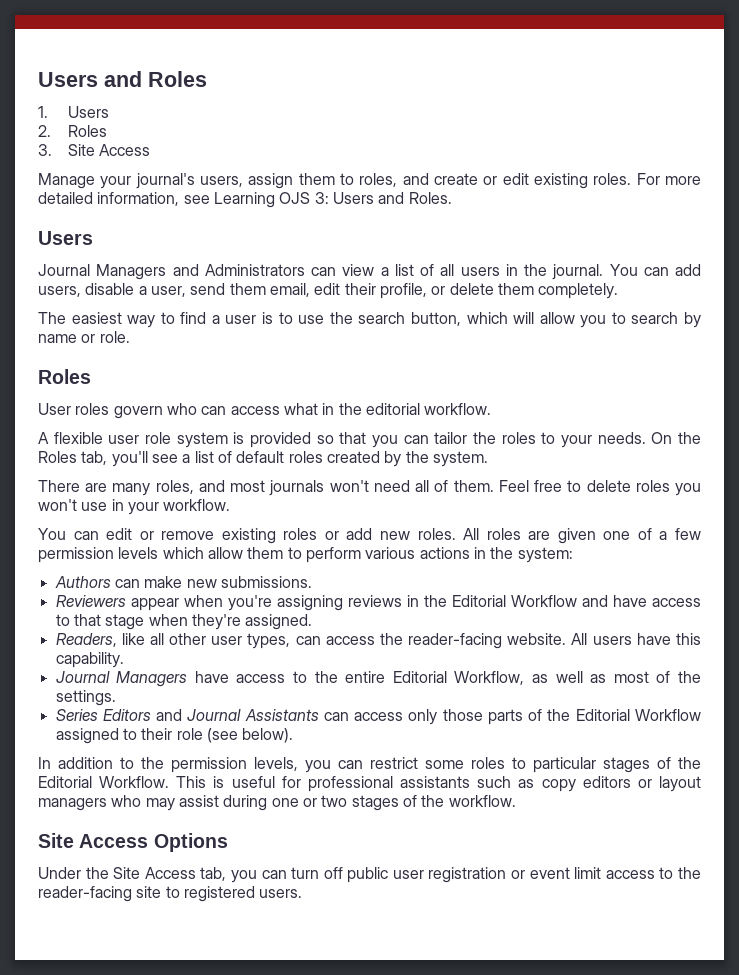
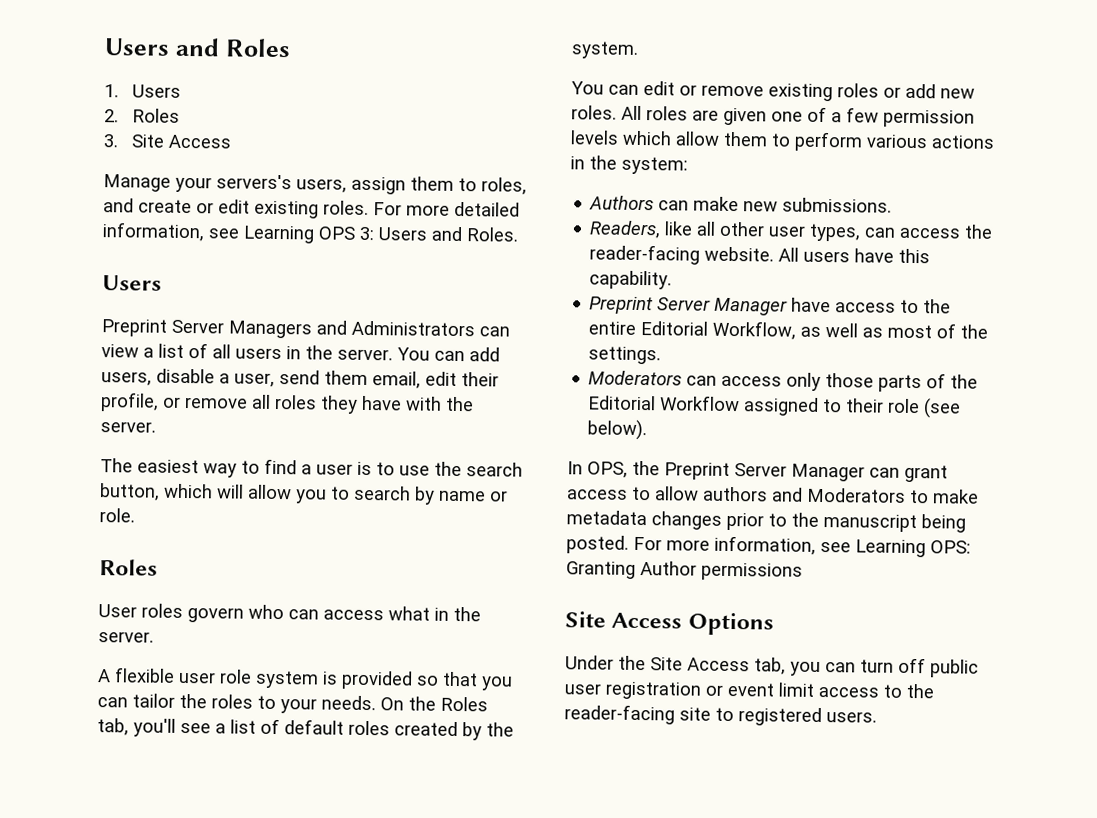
- Manage your journal's users, assign them to roles, and create or edit existing roles.
+ Manage your servers's users, assign them to roles, and create or edit existing roles.
- For more detailed information, see Learning OJS 3: Users and Roles.
+ For more detailed information, see Learning OPS 3: Users and Roles.
- Journal Managers and Administrators can view a list of all users in the journal.
+ Preprint Server Managers and Administrators can view a list of all users in the server.
- You can add users, disable a user, send them email, edit their profile, or delete them completely.
+ You can add users, disable a user, send them email, edit their profile, or remove all roles they have with the server.
- User roles govern who can access what in the editorial workflow.
+ User roles govern who can access what in the server.
- There are many roles, and most journals won't need all of them. Feel free to delete roles you won't use in your workflow.
- Reviewers appear when you're assigning reviews in the Editorial Workflow and have access to that stage when they're assigned.
- Journal Managers have access to the entire Editorial Workflow, as well as most of the settings.
+ Preprint Server Manager have access to the entire Editorial Workflow, as well as most of the settings.
- Series Editors and Journal Assistants can access only those parts of the Editorial Workflow assigned to their role (see below).
+ Moderators can access only those parts of the Editorial Workflow assigned to their role (see below).
- In addition to the permission levels, you can restrict some roles to particular stages of the Editorial Workflow. This is useful for professional assistants such as copy editors or layout managers who may assist during one or two stages of the workflow.
+ In OPS, the Preprint Server Manager can grant access to allow authors and Moderators to make metadata changes prior to the manuscript being posted. For more information, see Learning OPS: Granting Author permissions

